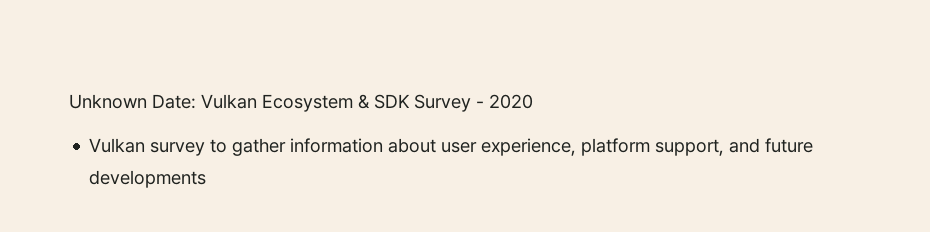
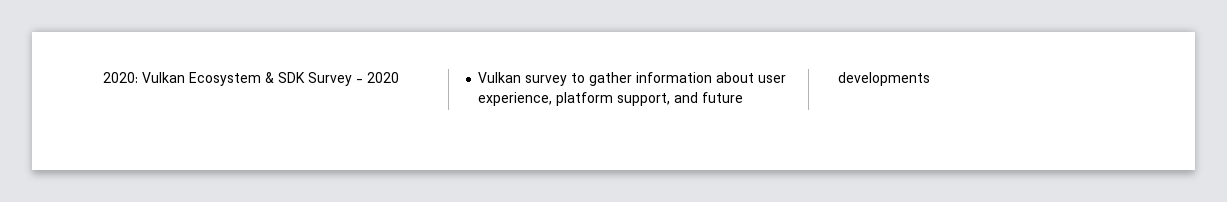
- Unknown Date: Vulkan Ecosystem & SDK Survey - 2020
+ 2020: Vulkan Ecosystem & SDK Survey - 2020

